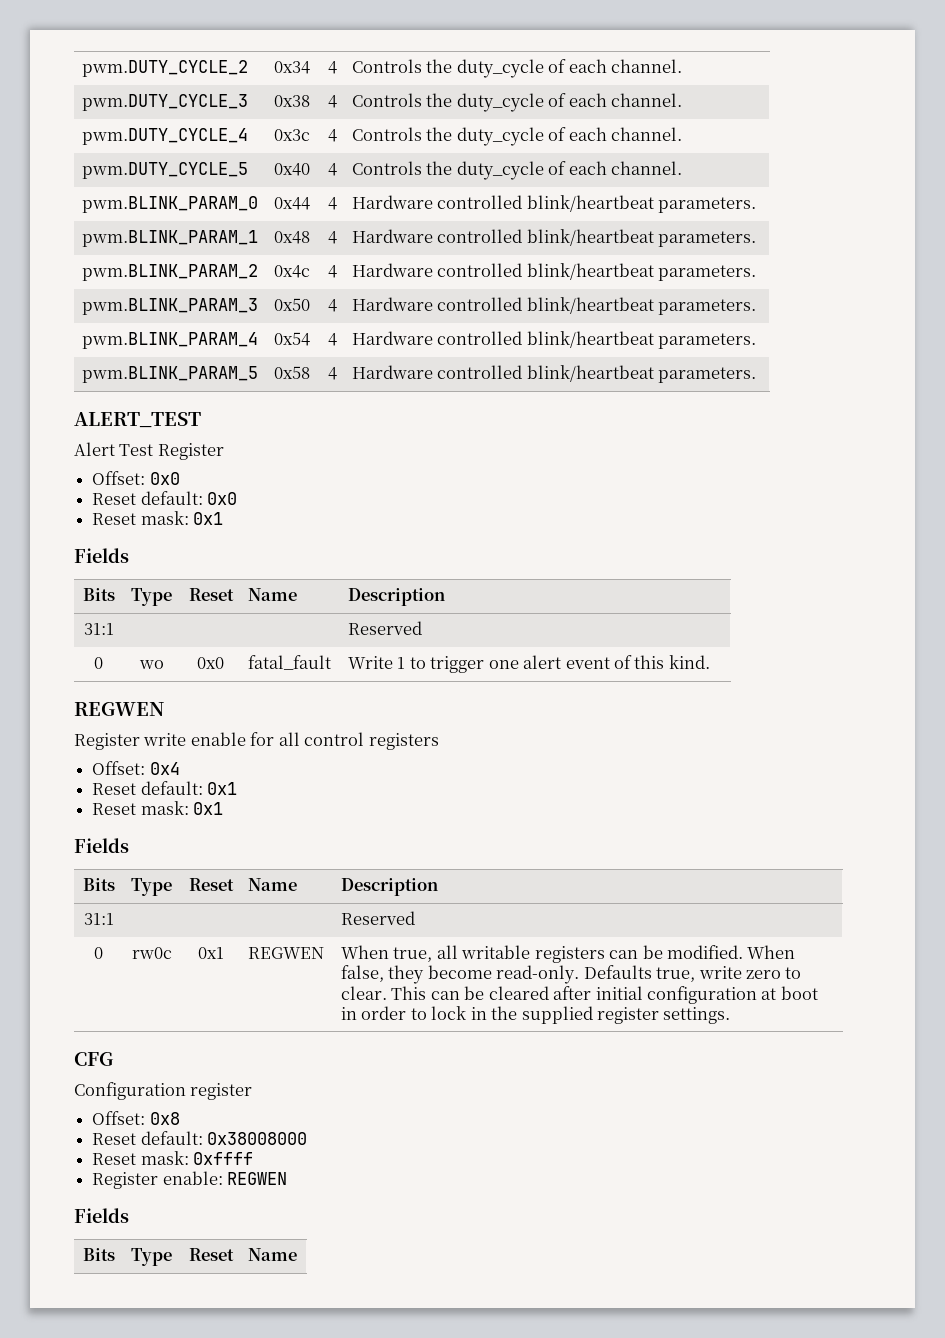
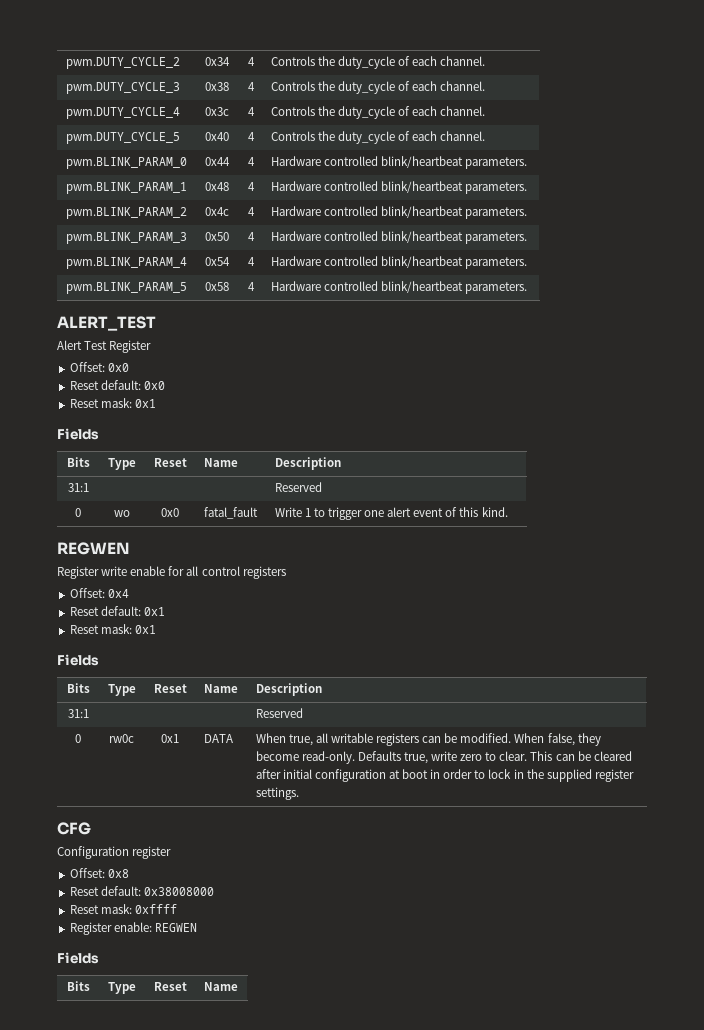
- 0x1 | REGWEN
+ 0x1 | DATA

